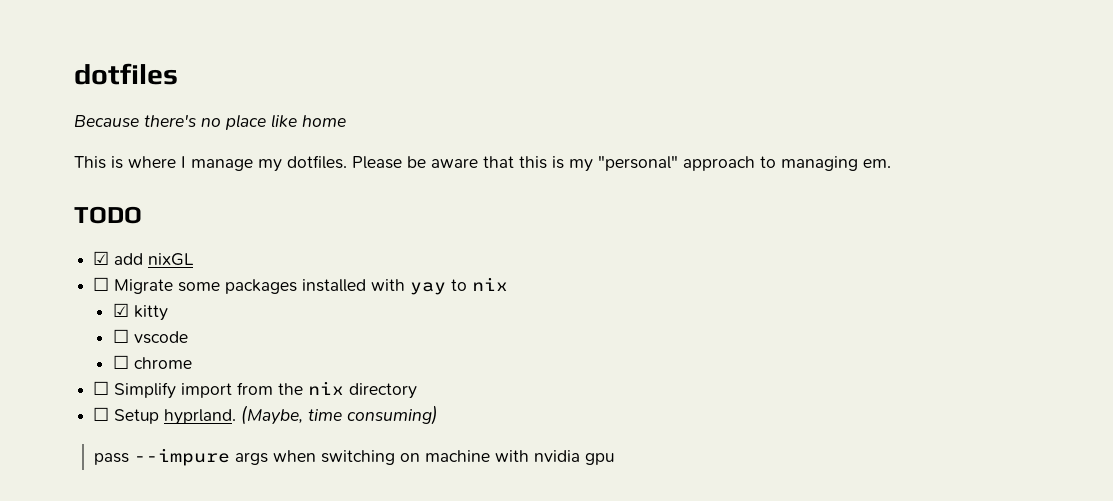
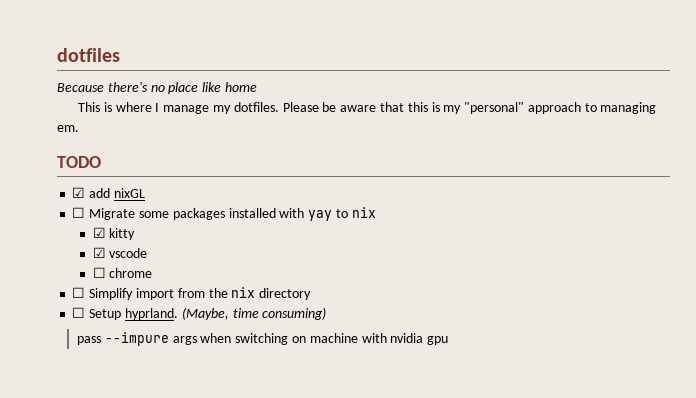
- ☐ vscode
+ ☑ vscode

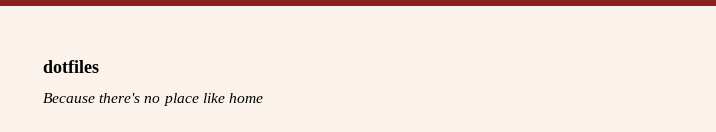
- This is where I manage my dotfiles. Please be aware that this is my "personal" approach to managing em.
- TODO
- ☑ add nixGL
- ☐ Migrate some packages installed with yay to nix
- ☑ kitty
- ☑ vscode
- ☐ chrome
- ☐ Simplify import from the nix directory
- ☐ Setup hyprland. (Maybe, time consuming)
- pass --impure args when switching on machine with nvidia gpu

